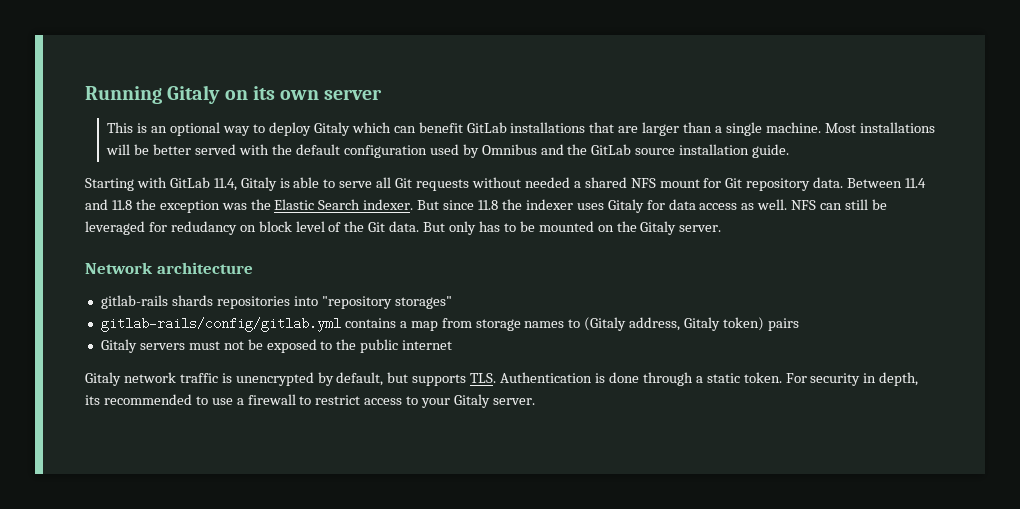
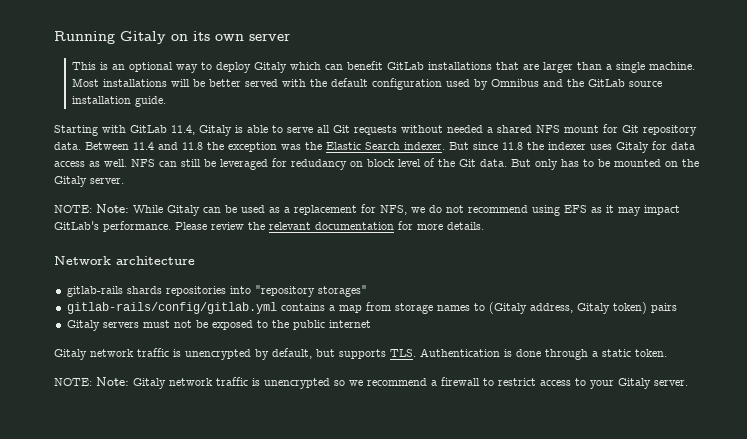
+ NOTE: Note: While Gitaly can be used as a replacement for NFS, we do not recommend using EFS as it may impact GitLab's performance. Please review the relevant documentation for more details.
- Gitaly network traffic is unencrypted by default, but supports TLS. Authentication is done through a static token. For security in depth, its recommended to use a firewall to restrict access to your Gitaly server.
+ Gitaly network traffic is unencrypted by default, but supports TLS. Authentication is done through a static token.
+ NOTE: Note: Gitaly network traffic is unencrypted so we recommend a firewall to restrict access to your Gitaly server.

